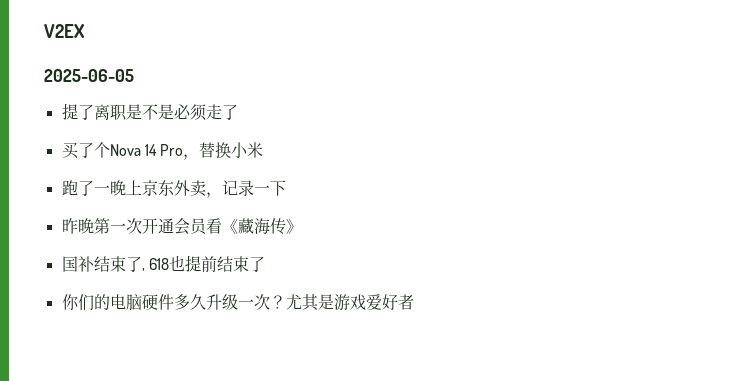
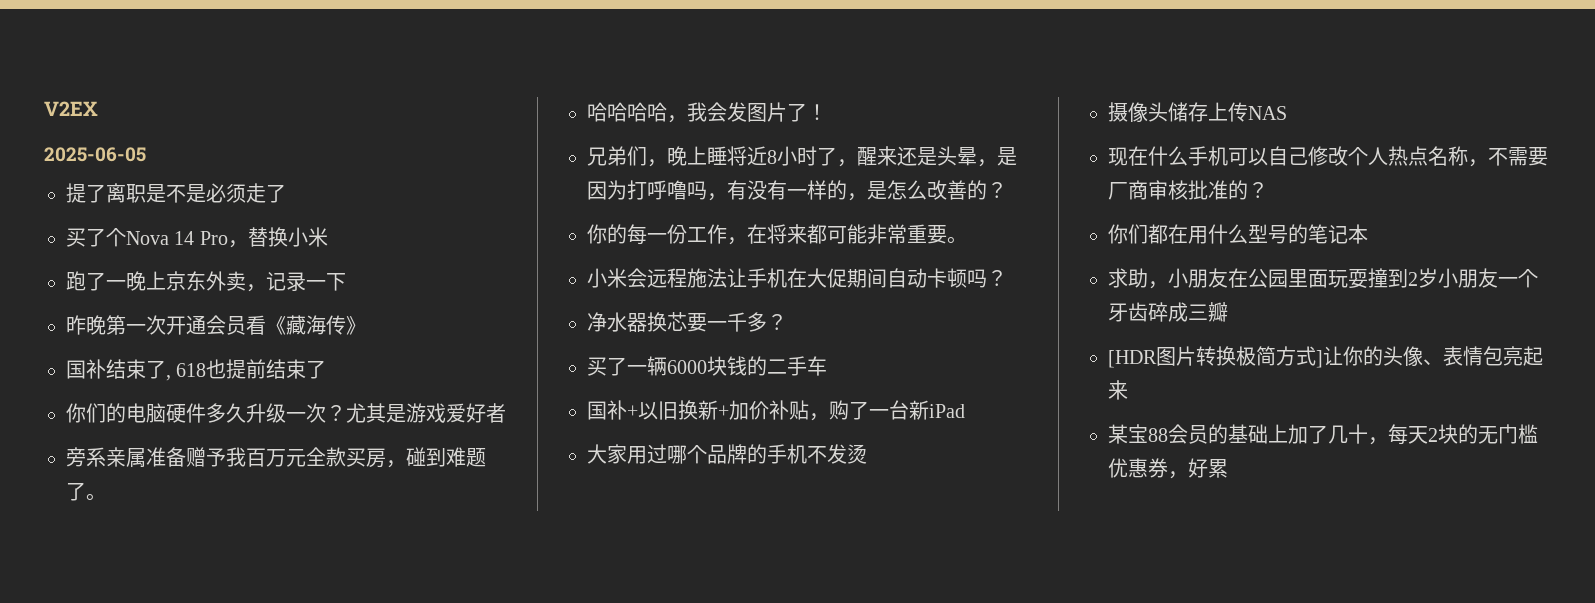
+ 旁系亲属准备赠予我百万元全款买房，碰到难题了。
+ 哈哈哈哈，我会发图片了！
+ 兄弟们，晚上睡将近8小时了，醒来还是头晕，是因为打呼噜吗，有没有一样的，是怎么改善的？
+ 你的每一份工作，在将来都可能非常重要。
+ 小米会远程施法让手机在大促期间自动卡顿吗？
+ 净水器换芯要一千多？
+ 买了一辆6000块钱的二手车
+ 国补+以旧换新+加价补贴，购了一台新iPad
+ 大家用过哪个品牌的手机不发烫
+ 摄像头储存上传NAS
+ 现在什么手机可以自己修改个人热点名称，不需要厂商审核批准的？
+ 你们都在用什么型号的笔记本
+ 求助，小朋友在公园里面玩耍撞到2岁小朋友一个牙齿碎成三瓣
+ [HDR图片转换极简方式]让你的头像、表情包亮起来
+ 某宝88会员的基础上加了几十，每天2块的无门槛优惠券，好累

